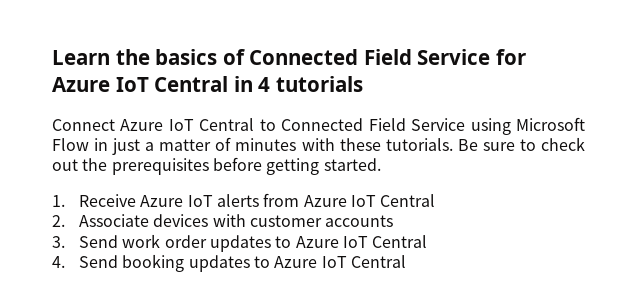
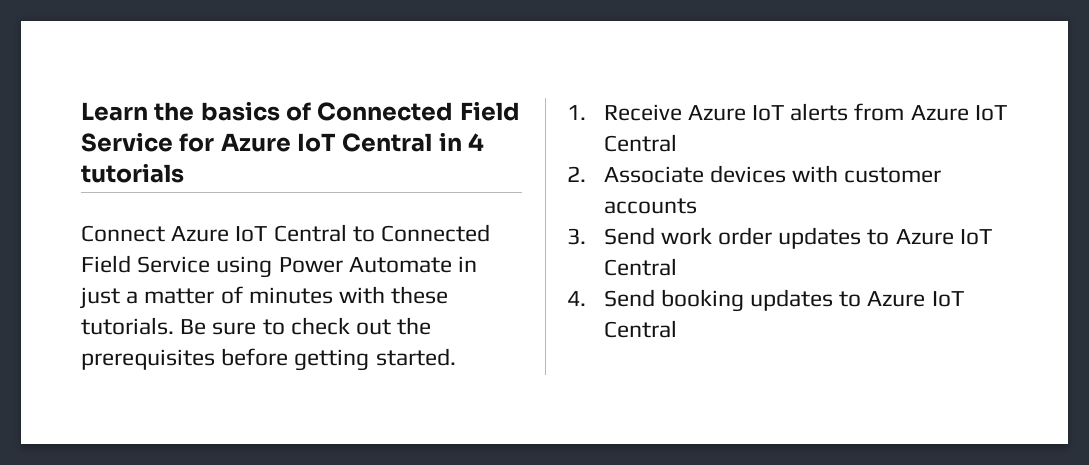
- Connect Azure IoT Central to Connected Field Service using Microsoft Flow in just a matter of minutes with these tutorials.
+ Connect Azure IoT Central to Connected Field Service using Power Automate in just a matter of minutes with these tutorials.

